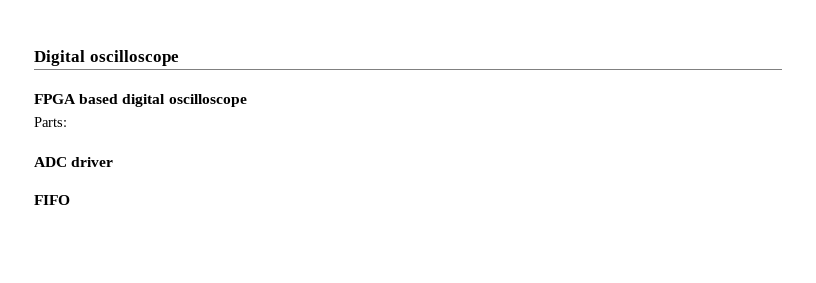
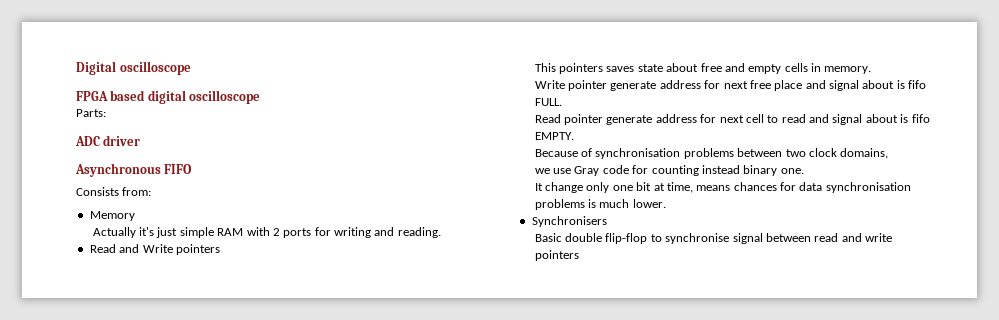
- FIFO
+ Asynchronous FIFO
+ Consists from:
+ Memory
+ Actually it's just simple RAM with 2 ports for writing and reading.
+ Read and Write pointers
+ This pointers saves state about free and empty cells in memory.
+ Write pointer generate address for next free place and signal about is fifo FULL.
+ Read pointer generate address for next cell to read and signal about is fifo EMPTY.
+ Because of synchronisation problems between two clock domains,
+ we use Gray code for counting instead binary one.
+ It change only one bit at time, means chances for data synchronisation problems is much lower.
+ Synchronisers
+ Basic double flip-flop to synchronise signal between read and write pointers

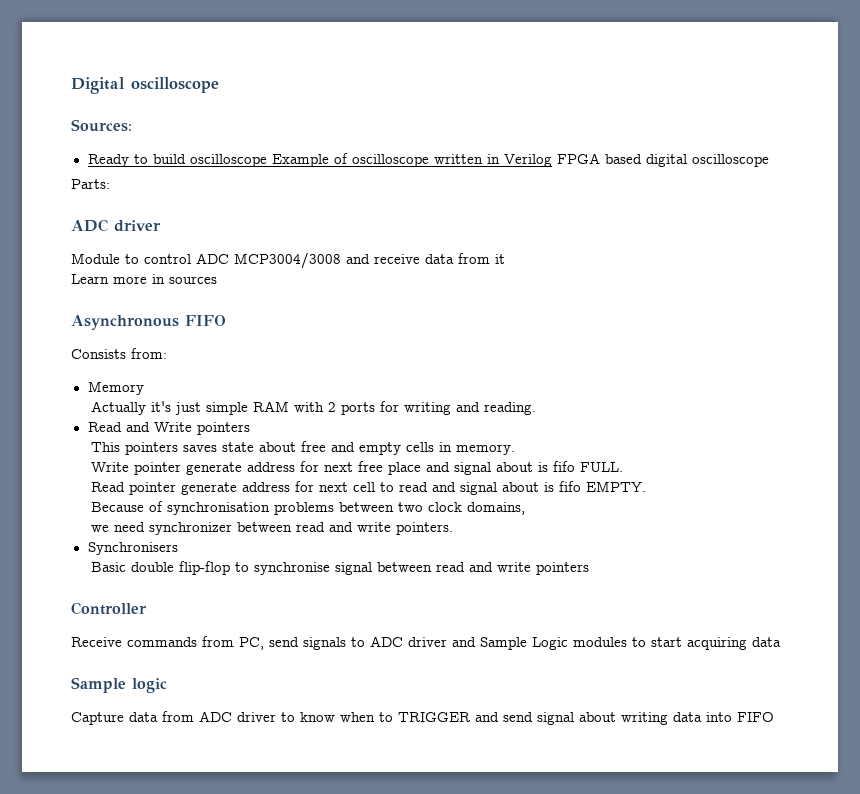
- FPGA based digital oscilloscope
+ Sources:
+ Ready to build oscilloscope Example of oscilloscope written in Verilog FPGA based digital oscilloscope
+ Module to control ADC MCP3004/3008 and receive data from it
+ Learn more in sources
- we use Gray code for counting instead binary one.
- It change only one bit at time, means chances for data synchronisation problems is much lower.
+ we need synchronizer between read and write pointers.
+ Controller
+ Receive commands from PC, send signals to ADC driver and Sample Logic modules to start acquiring data
+ Sample logic
+ Capture data from ADC driver to know when to TRIGGER and send signal about writing data into FIFO

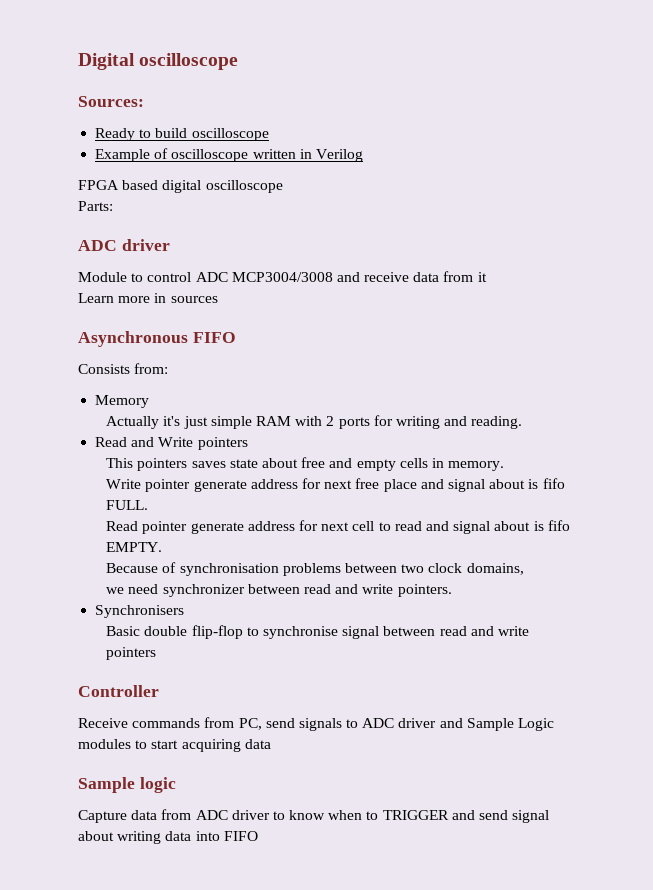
- Ready to build oscilloscope Example of oscilloscope written in Verilog FPGA based digital oscilloscope
+ Ready to build oscilloscope
+ Example of oscilloscope written in Verilog
+ FPGA based digital oscilloscope

